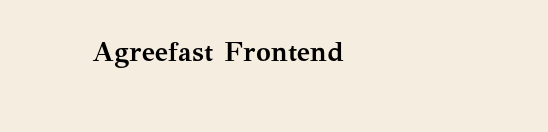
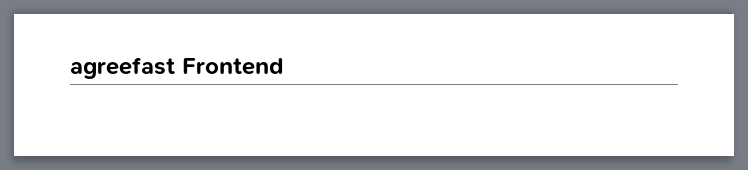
- Agreefast Frontend
+ agreefast Frontend

